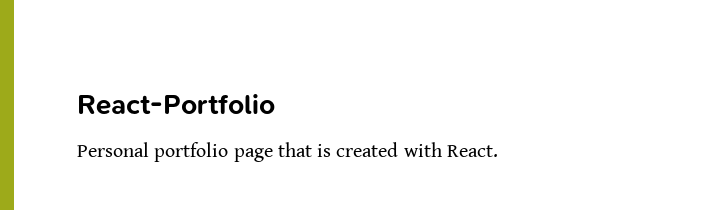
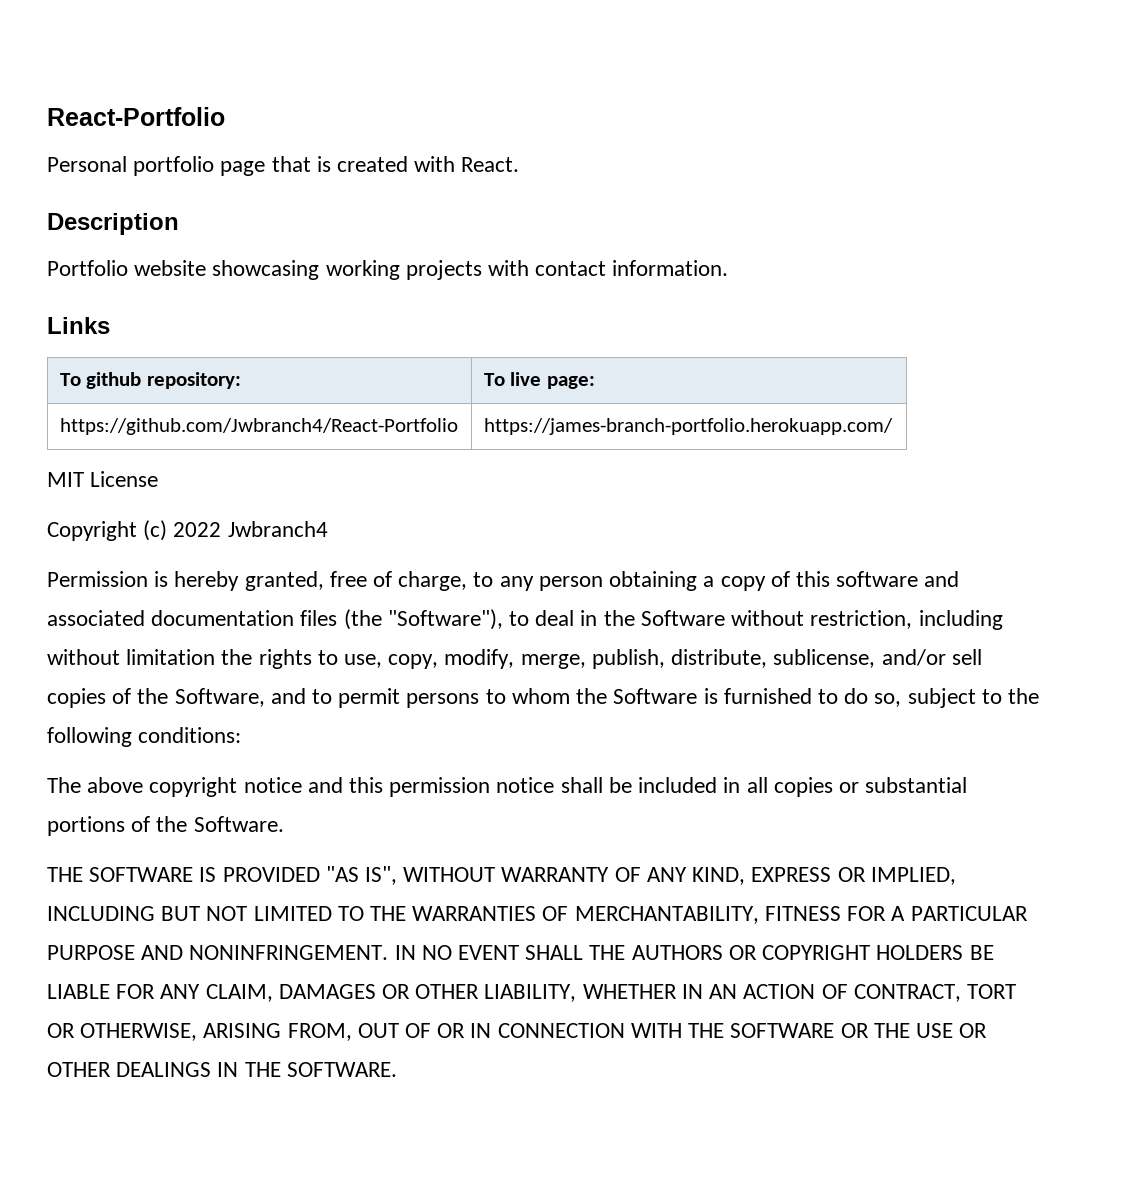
+ Description
+ Portfolio website showcasing working projects with contact information.
+ Links
+ To github repository: | To live page:
+ https://github.com/Jwbranch4/React-Portfolio | https://james-branch-portfolio.herokuapp.com/
+ MIT License
+ Copyright (c) 2022 Jwbranch4
+ Permission is hereby granted, free of charge, to any person obtaining a copy of this software and associated documentation files (the "Software"), to deal in the Software without restriction, including without limitation the rights to use, copy, modify, merge, publish, distribute, sublicense, and/or sell copies of the Software, and to permit persons to whom the Software is furnished to do so, subject to the following conditions:
+ The above copyright notice and this permission notice shall be included in all copies or substantial portions of the Software.
+ THE SOFTWARE IS PROVIDED "AS IS", WITHOUT WARRANTY OF ANY KIND, EXPRESS OR IMPLIED, INCLUDING BUT NOT LIMITED TO THE WARRANTIES OF MERCHANTABILITY, FITNESS FOR A PARTICULAR PURPOSE AND NONINFRINGEMENT. IN NO EVENT SHALL THE AUTHORS OR COPYRIGHT HOLDERS BE LIABLE FOR ANY CLAIM, DAMAGES OR OTHER LIABILITY, WHETHER IN AN ACTION OF CONTRACT, TORT OR OTHERWISE, ARISING FROM, OUT OF OR IN CONNECTION WITH THE SOFTWARE OR THE USE OR OTHER DEALINGS IN THE SOFTWARE.

